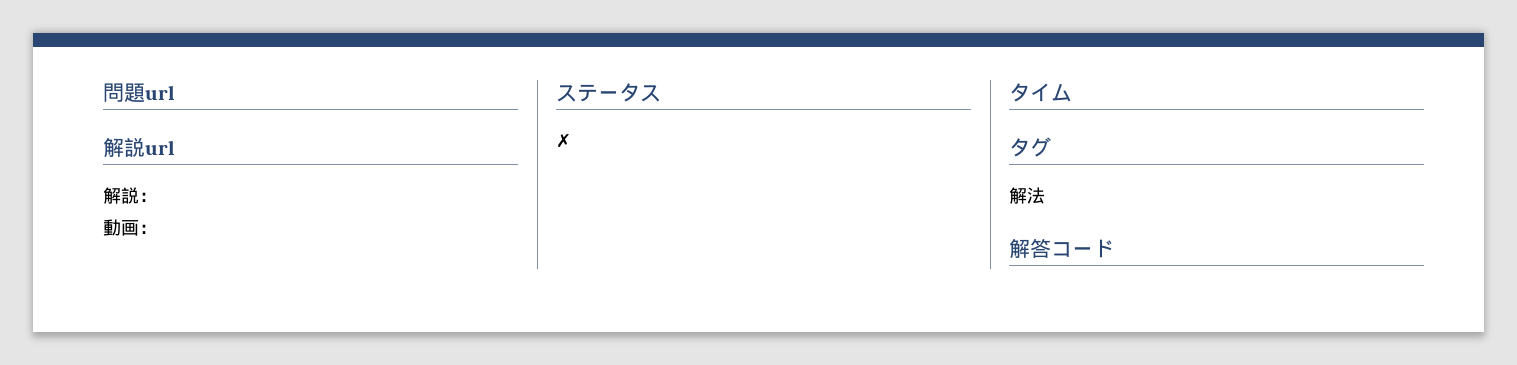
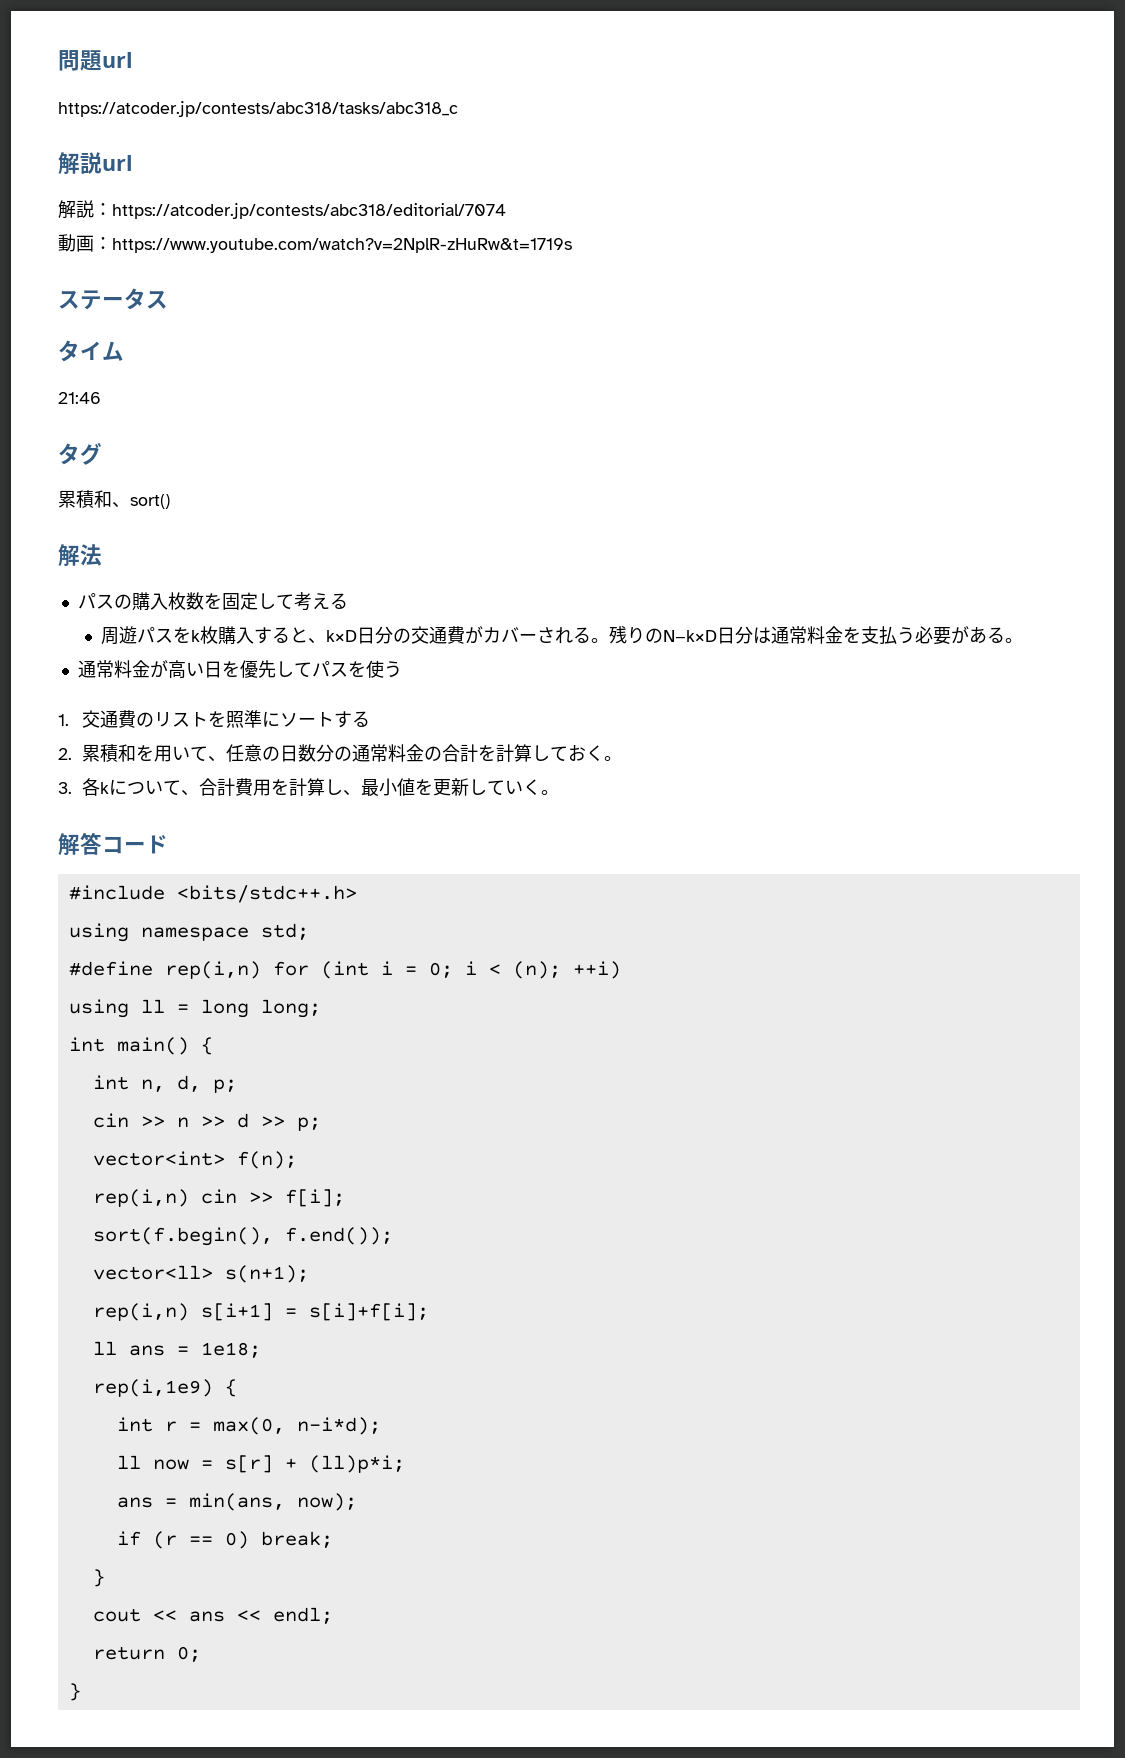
+ https://atcoder.jp/contests/abc318/tasks/abc318_c
- 解説：
+ 解説：https://atcoder.jp/contests/abc318/editorial/7074
- 動画：
+ 動画：https://www.youtube.com/watch?v=2NplR-zHuRw&t=1719s
- ✗
+ 21:46
+ 累積和、sort()
  解法
+ パスの購入枚数を固定して考える
+ 周遊パスをk枚購入すると、k×D日分の交通費がカバーされる。残りのN−k×D日分は通常料金を支払う必要がある。
+ 通常料金が高い日を優先してパスを使う
+ 1.交通費のリストを照準にソートする
+ 2.累積和を用いて、任意の日数分の通常料金の合計を計算しておく。
+ 3.各kについて、合計費用を計算し、最小値を更新していく。
  解答コード
+ #include <bits/stdc++.h>
+ using namespace std;
+ #define rep(i,n) for (int i = 0; i < (n); ++i)
+ using ll = long long;
+ int main() {
+ int n, d, p;
+ cin >> n >> d >> p;
+ vector<int> f(n);
+ rep(i,n) cin >> f[i];
+ sort(f.begin(), f.end());
+ vector<ll> s(n+1);
+ rep(i,n) s[i+1] = s[i]+f[i];
+ ll ans = 1e18;
+ rep(i,1e9) {
+ int r = max(0, n-i*d);
+ ll now = s[r] + (ll)p*i;
+ ans = min(ans, now);
+ if (r == 0) break;
+ }
+ cout << ans << endl;
+ return 0;
+ }

